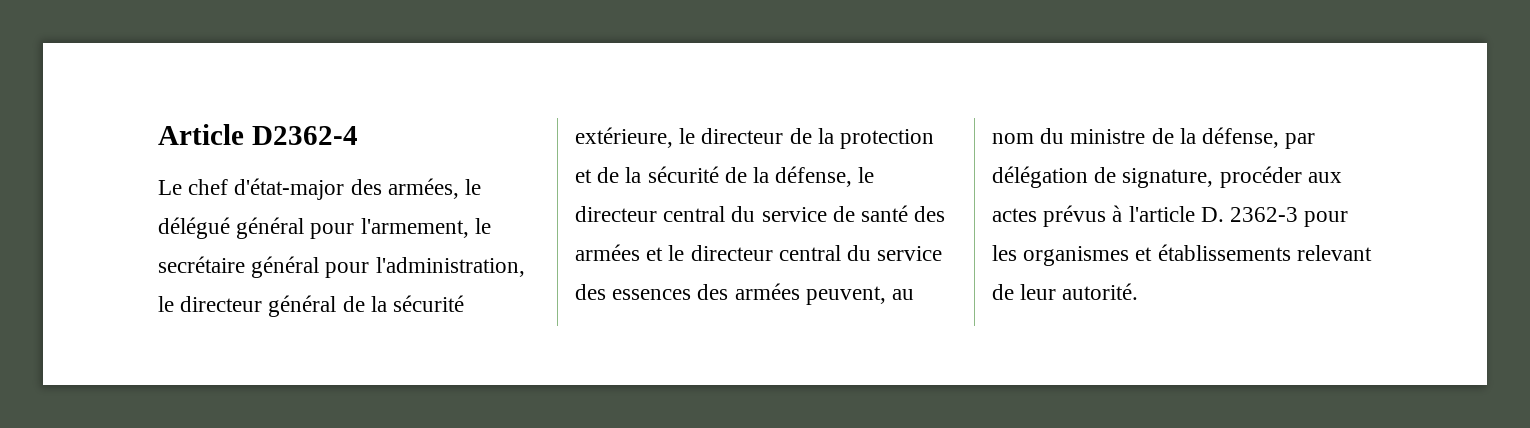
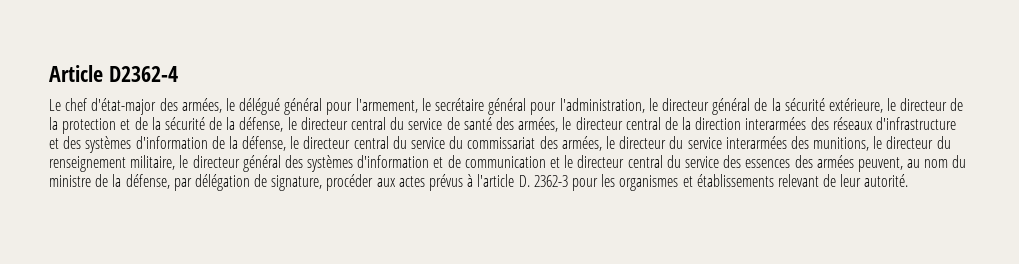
- Le chef d'état-major des armées, le délégué général pour l'armement, le secrétaire général pour l'administration, le directeur général de la sécurité extérieure, le directeur de la protection et de la sécurité de la défense, le directeur central du service de santé des armées et le directeur central du service des essences des armées peuvent, au nom du ministre de la défense, par délégation de signature, procéder aux actes prévus à l'article D. 2362-3 pour les organismes et établissements relevant de leur autorité.
+ Le chef d'état-major des armées, le délégué général pour l'armement, le secrétaire général pour l'administration, le directeur général de la sécurité extérieure, le directeur de la protection et de la sécurité de la défense, le directeur central du service de santé des armées, le directeur central de la direction interarmées des réseaux d'infrastructure et des systèmes d'information de la défense, le directeur central du service du commissariat des armées, le directeur du service interarmées des munitions, le directeur du renseignement militaire, le directeur général des systèmes d'information et de communication et le directeur central du service des essences des armées peuvent, au nom du ministre de la défense, par délégation de signature, procéder aux actes prévus à l'article D. 2362-3 pour les organismes et établissements relevant de leur autorité.

